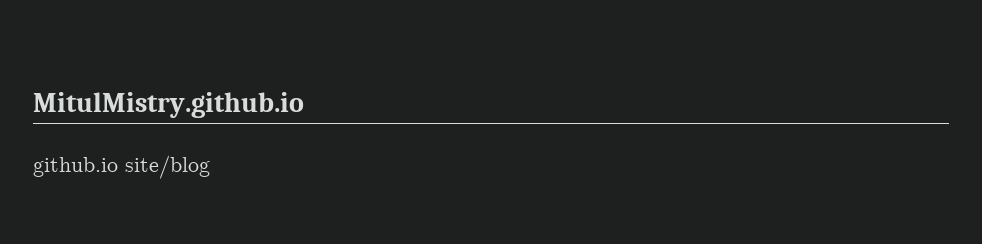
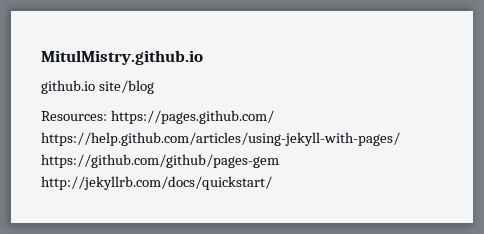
+ Resources: https://pages.github.com/ https://help.github.com/articles/using-jekyll-with-pages/ https://github.com/github/pages-gem http://jekyllrb.com/docs/quickstart/

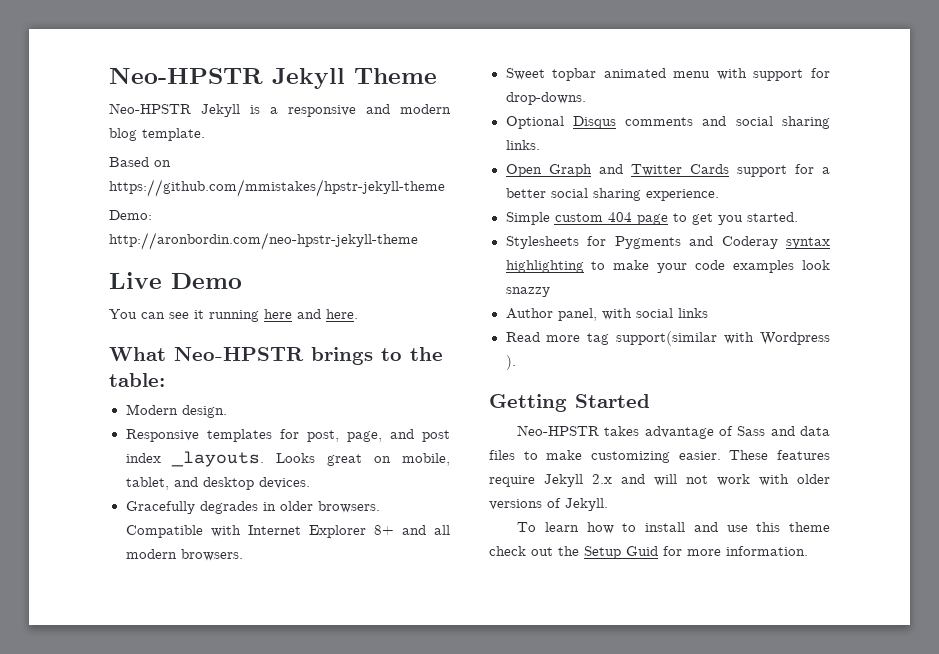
- MitulMistry.github.io
- github.io site/blog
- Resources: https://pages.github.com/ https://help.github.com/articles/using-jekyll-with-pages/ https://github.com/github/pages-gem http://jekyllrb.com/docs/quickstart/
+ Neo-HPSTR Jekyll Theme
+ Neo-HPSTR Jekyll is a responsive and modern blog template.
+ Based on https://github.com/mmistakes/hpstr-jekyll-theme
+ Demo: http://aronbordin.com/neo-hpstr-jekyll-theme
+ Live Demo
+ You can see it running here and here.
+ What Neo-HPSTR brings to the table:
+ Modern design.
+ Responsive templates for post, page, and post index _layouts. Looks great on mobile, tablet, and desktop devices.
+ Gracefully degrades in older browsers. Compatible with Internet Explorer 8+ and all modern browsers.
+ Sweet topbar animated menu with support for drop-downs.
+ Optional Disqus comments and social sharing links.
+ Open Graph and Twitter Cards support for a better social sharing experience.
+ Simple custom 404 page to get you started.
+ Stylesheets for Pygments and Coderay syntax highlighting to make your code examples look snazzy
+ Author panel, with social links
+ Read more tag support(similar with Wordpress ).
+ Getting Started
+ Neo-HPSTR takes advantage of Sass and data files to make customizing easier. These features require Jekyll 2.x and will not work with older versions of Jekyll.
+ To learn how to install and use this theme check out the Setup Guid for more information.

